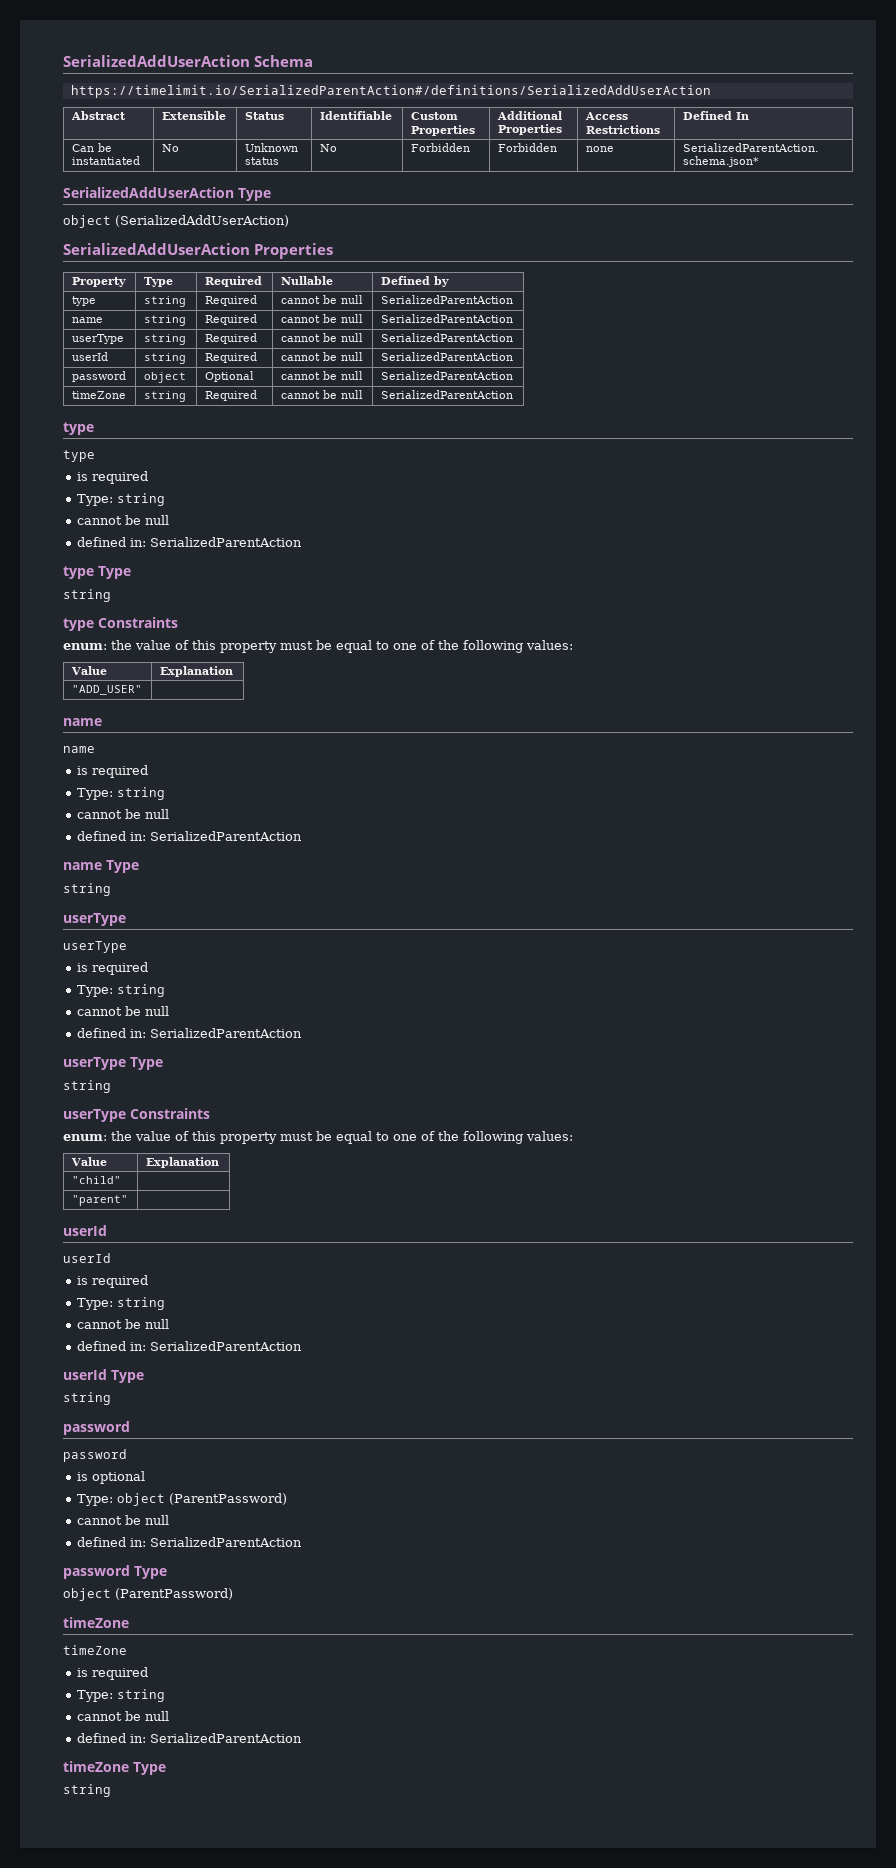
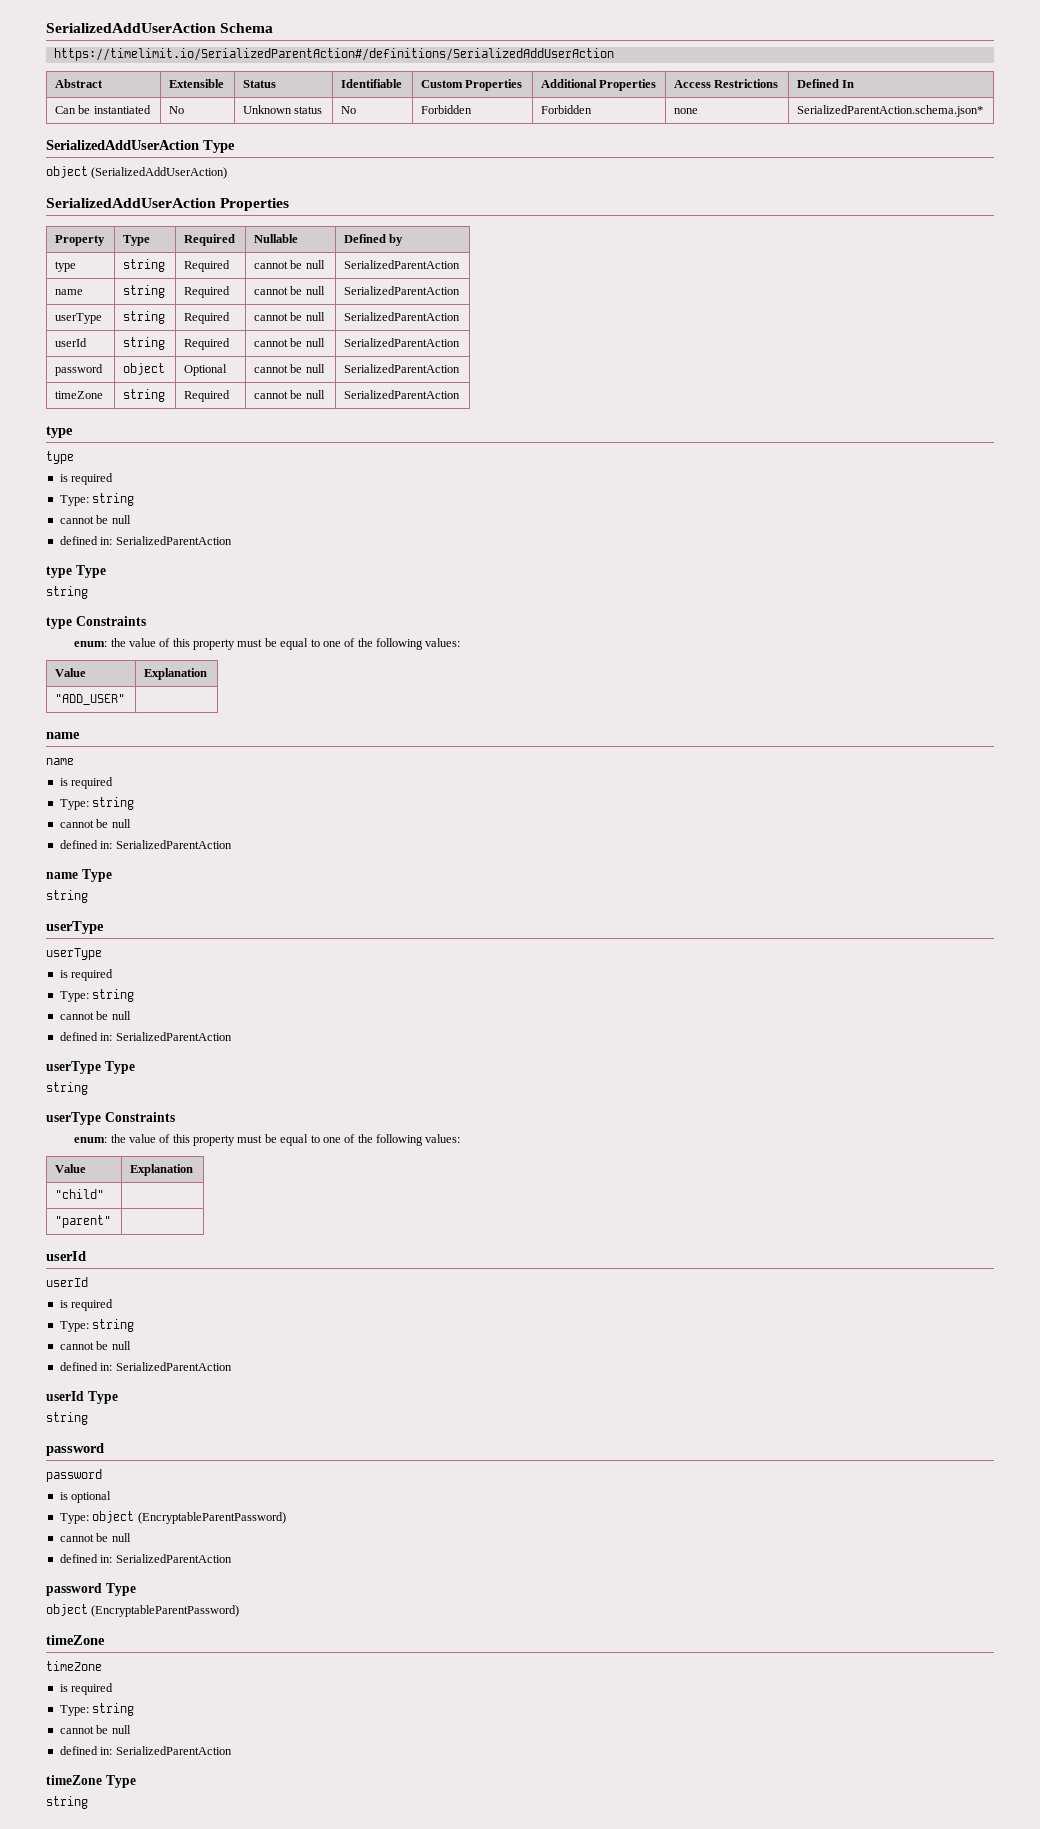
- Type: object (ParentPassword)
+ Type: object (EncryptableParentPassword)
  password Type
- object (ParentPassword)
+ object (EncryptableParentPassword)

